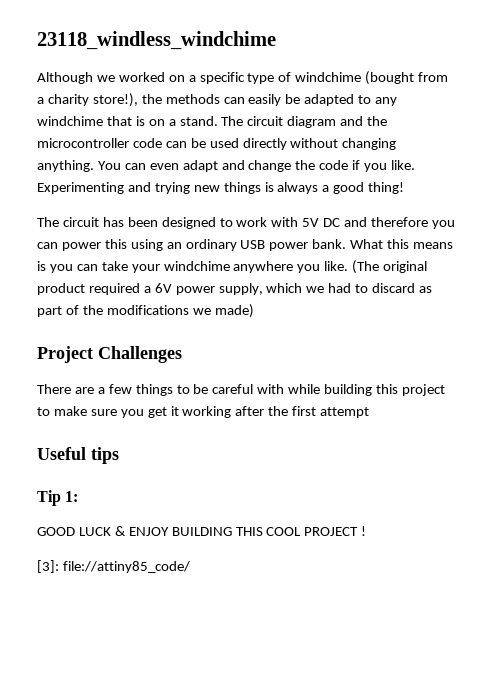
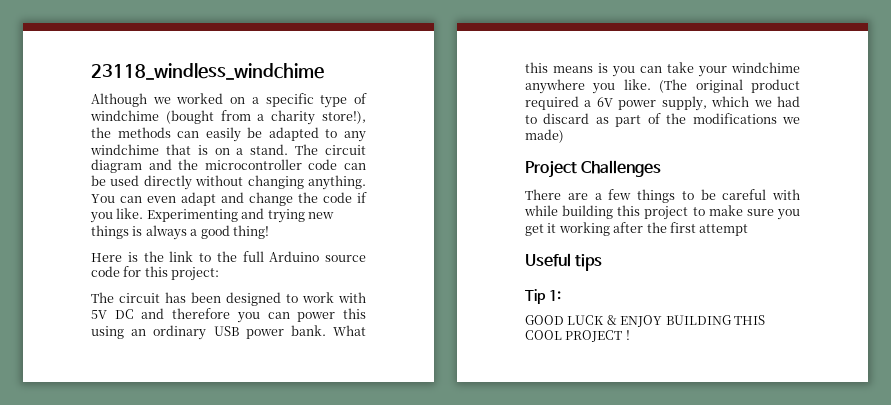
+ Here is the link to the full Arduino source code for this project:
- [3]: file://attiny85_code/

